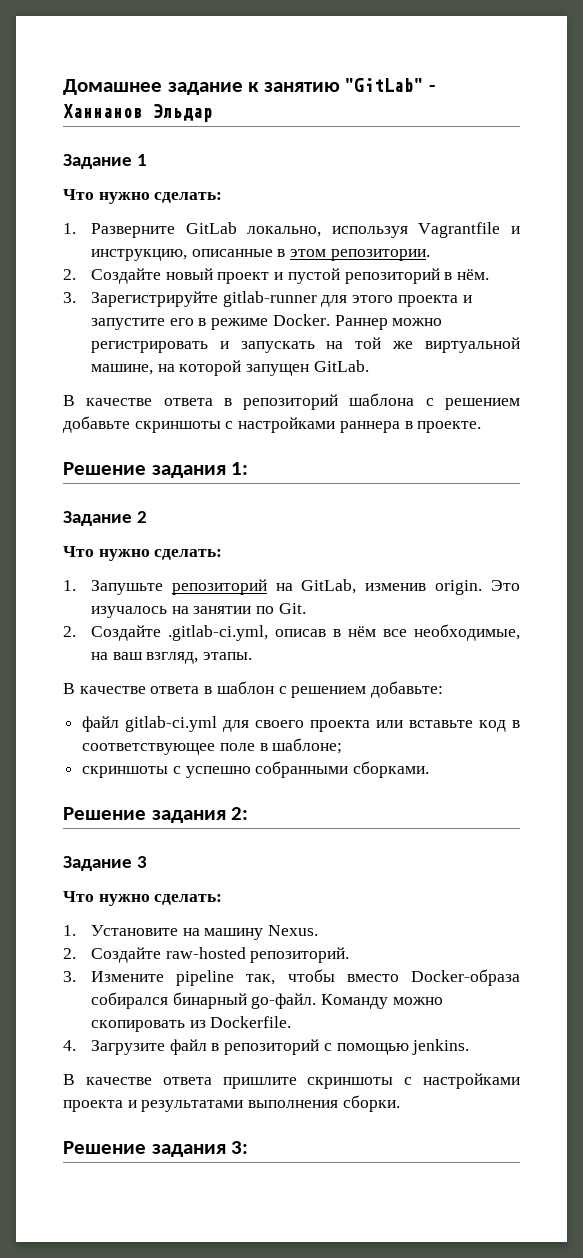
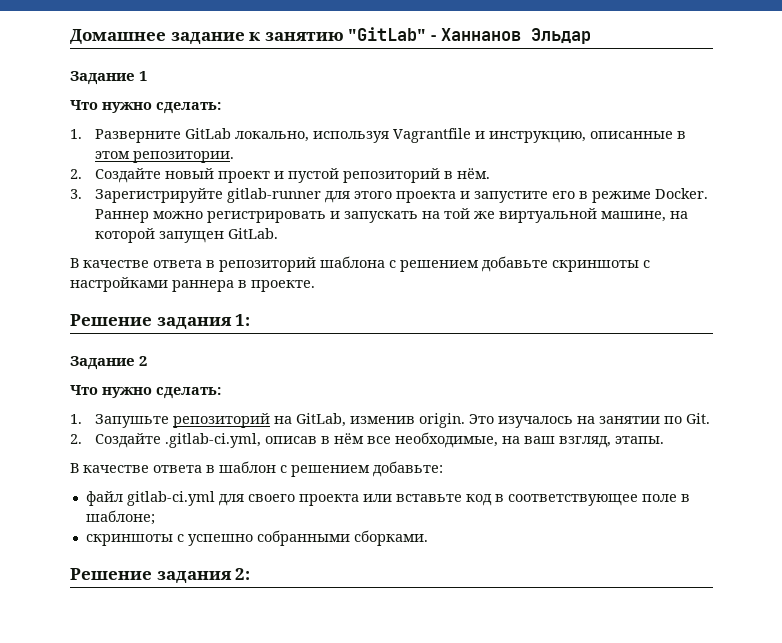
- Задание 3
- Что нужно сделать:
- 1. Установите на машину Nexus.
- 2. Создайте raw-hosted репозиторий.
- 3. Измените pipeline так, чтобы вместо Docker-образа собирался бинарный go-файл. Команду можно скопировать из Dockerfile.
- 4. Загрузите файл в репозиторий с помощью jenkins.
- В качестве ответа пришлите скриншоты с настройками проекта и результатами выполнения сборки.
- Решение задания 3:

